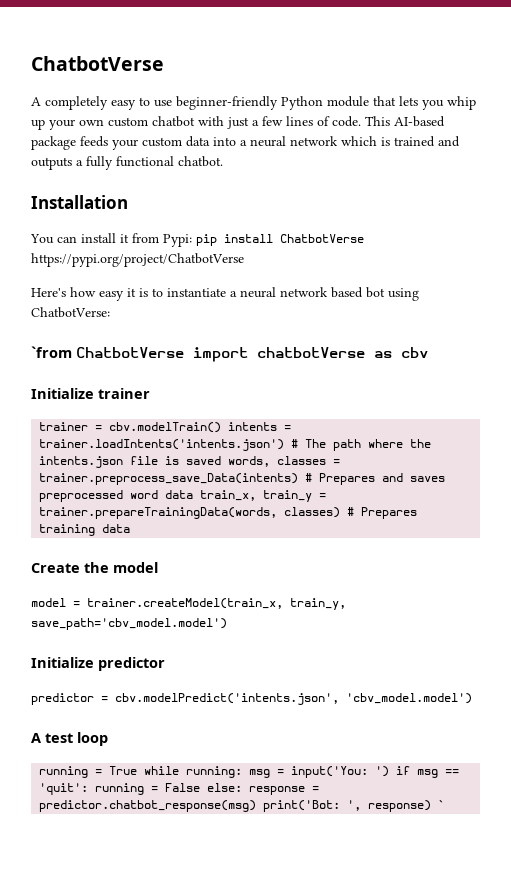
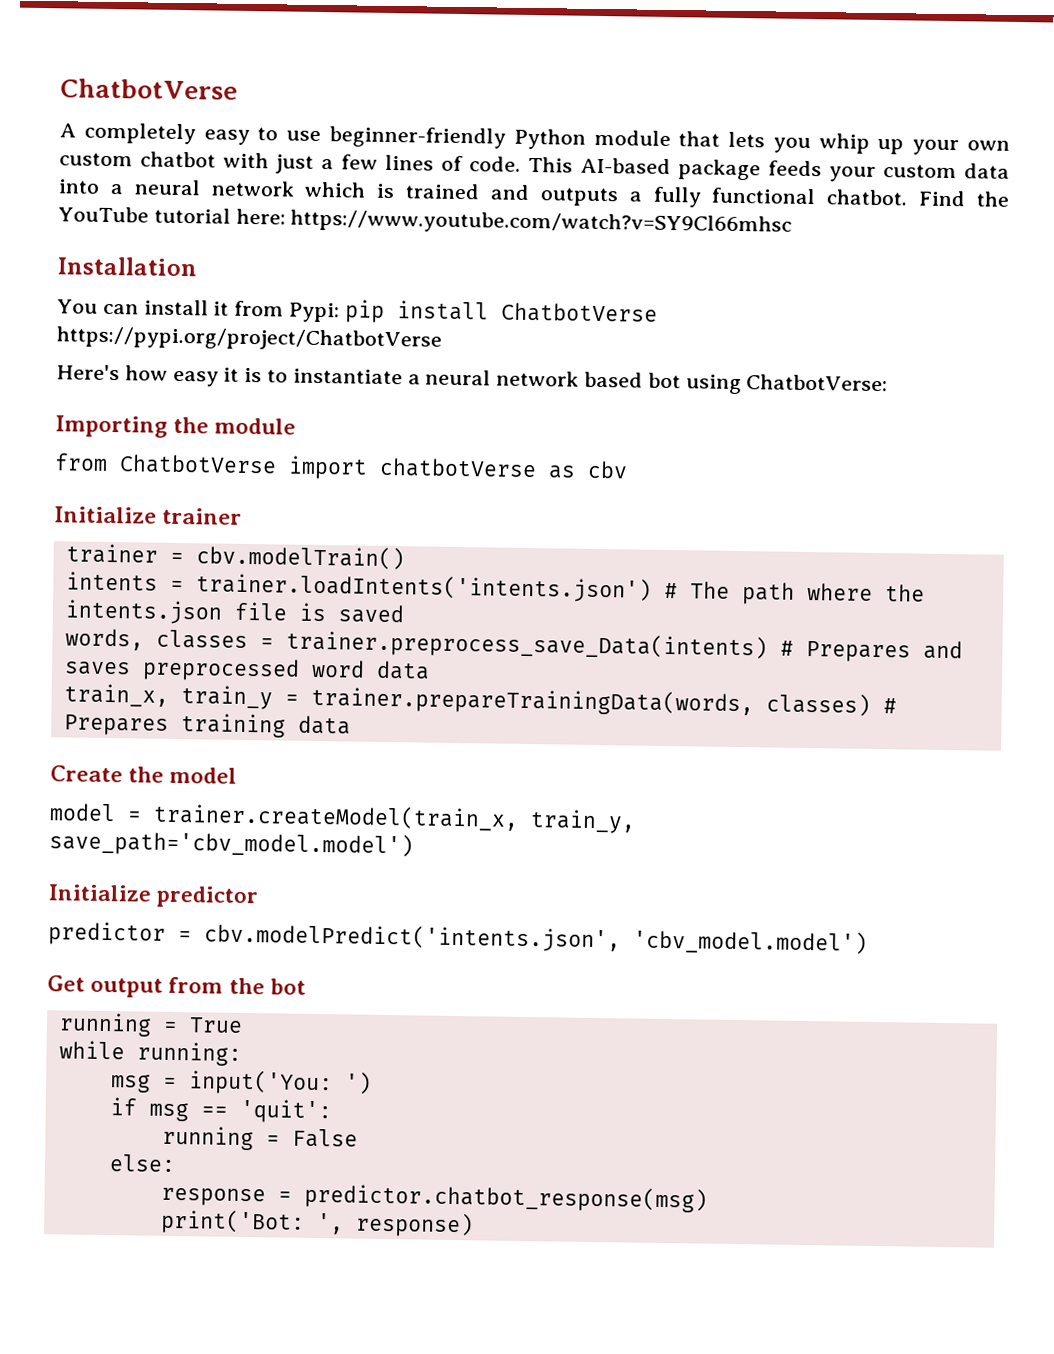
+ Find the YouTube tutorial here: https://www.youtube.com/watch?v=SY9Cl66mhsc
- `from ChatbotVerse import chatbotVerse as cbv
+ Importing the module
+ from ChatbotVerse import chatbotVerse as cbv
- trainer = cbv.modelTrain() intents = trainer.loadIntents('intents.json') # The path where the intents.json file is saved words, classes = trainer.preprocess_save_Data(intents) # Prepares and saves preprocessed word data train_x, train_y = trainer.prepareTrainingData(words, classes) # Prepares training data
+ trainer = cbv.modelTrain()
+ intents = trainer.loadIntents('intents.json') # The path where the intents.json file is saved
+ words, classes = trainer.preprocess_save_Data(intents) # Prepares and saves preprocessed word data
+ train_x, train_y = trainer.prepareTrainingData(words, classes) # Prepares training data
- A test loop
+ Get output from the bot
- running = True while running: msg = input('You: ') if msg == 'quit': running = False else: response = predictor.chatbot_response(msg) print('Bot: ', response) `
+ running = True
+ while running:
+ msg = input('You: ')
+ if msg == 'quit':
+ running = False
+ else:
+ response = predictor.chatbot_response(msg)
+ print('Bot: ', response)

